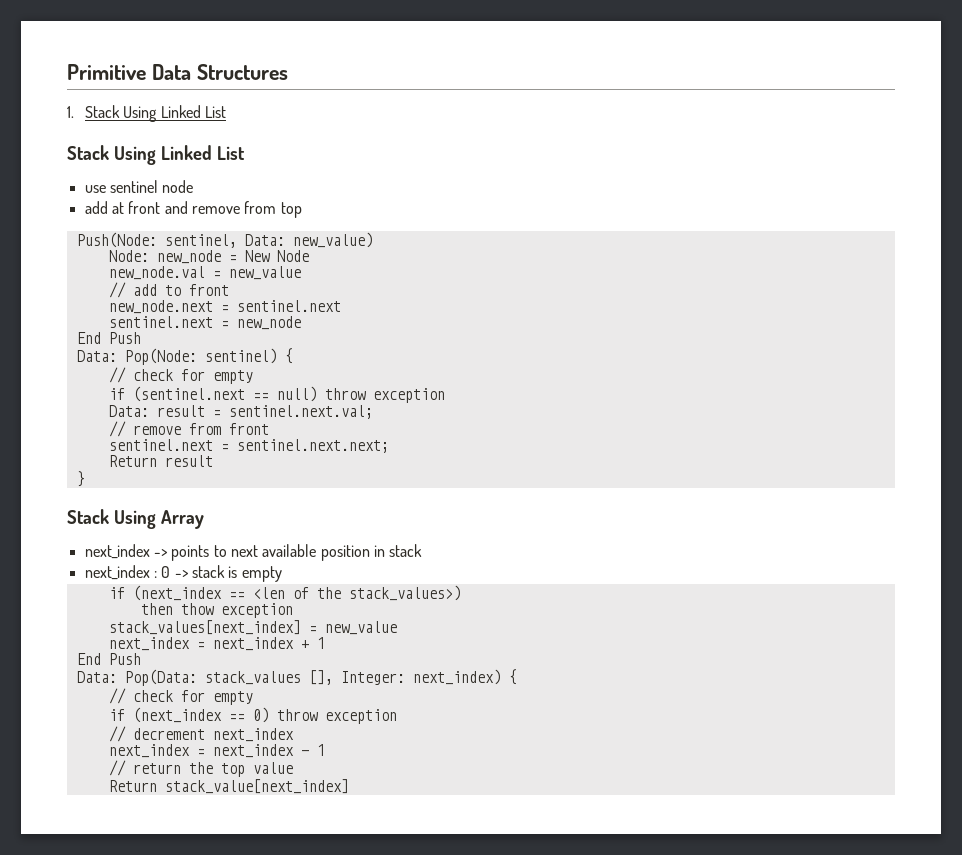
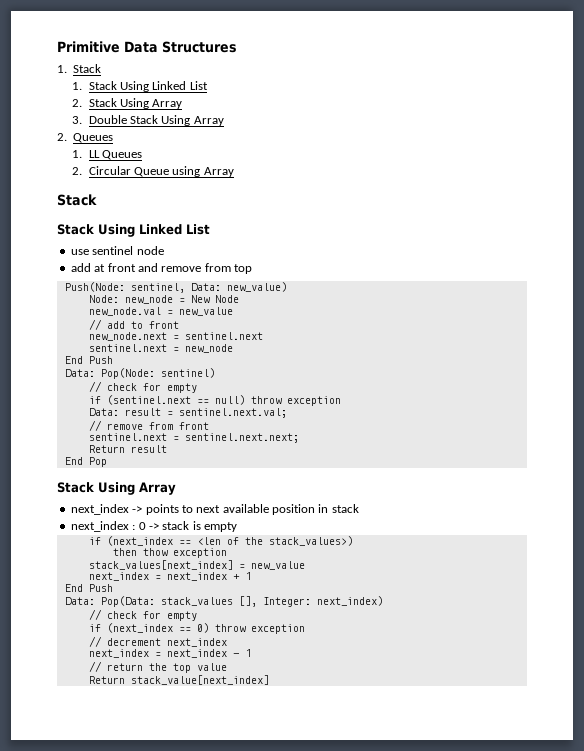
  Primitive Data Structures
+ 1. Stack
  1. Stack Using Linked List
+ 2. Stack Using Array
+ 3. Double Stack Using Array
+ 2. Queues
+ 1. LL Queues
+ 2. Circular Queue using Array
+ Stack
- Data: Pop(Node: sentinel) {
+ Data: Pop(Node: sentinel)
- }
+ End Pop
- Data: Pop(Data: stack_values [], Integer: next_index) {
+ Data: Pop(Data: stack_values [], Integer: next_index)

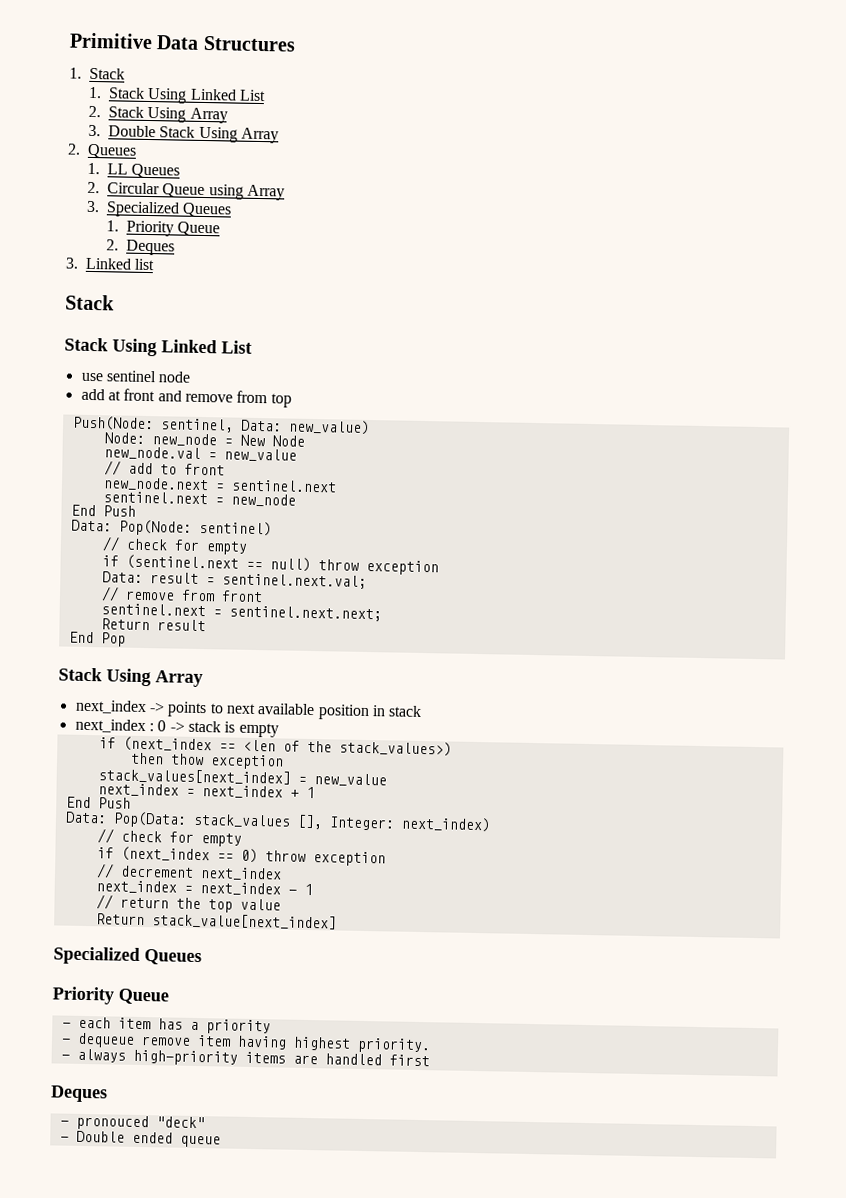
+ 3. Specialized Queues
+ 1. Priority Queue
+ 2. Deques
+ 3. Linked list
  Return stack_value[next_index]
+ Specialized Queues
+ Priority Queue
+ - each item has a priority
+ - dequeue remove item having highest priority.
+ - always high-priority items are handled first
+ Deques
+ - pronouced "deck"
+ - Double ended queue

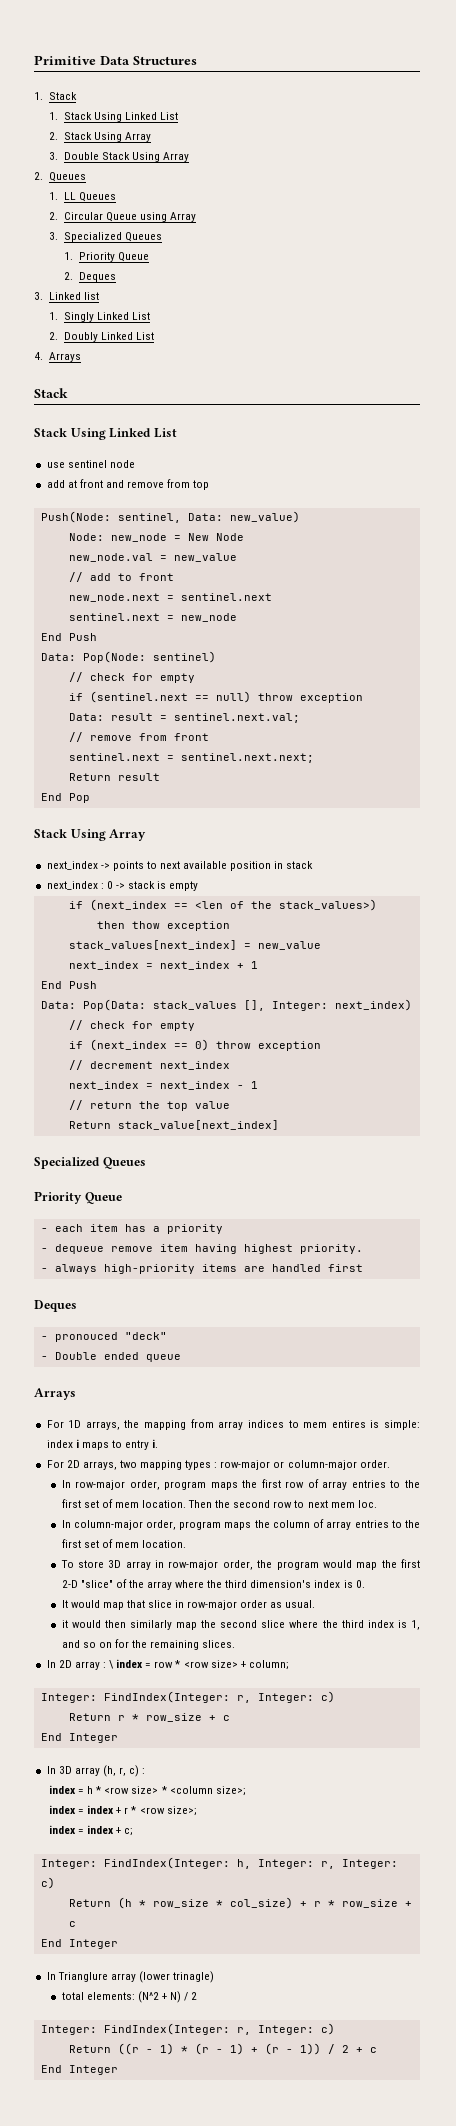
+ 1. Singly Linked List
+ 2. Doubly Linked List
+ 4. Arrays
  - Double ended queue
+ Arrays
+ For 1D arrays, the mapping from array indices to mem entires is simple: index i maps to entry i.
+ For 2D arrays, two mapping types : row-major or column-major order.
+ In row-major order, program maps the first row of array entries to the first set of mem location. Then the second row to next mem loc.
+ In column-major order, program maps the column of array entries to the first set of mem location.
+ To store 3D array in row-major order, the program would map the first 2-D "slice" of the array where the third dimension's index is 0.
+ It would map that slice in row-major order as usual.
+ it would then similarly map the second slice where the third index is 1, and so on for the remaining slices.
+ In 2D array : \ index = row * <row size> + column;
+ Integer: FindIndex(Integer: r, Integer: c)
+ Return r * row_size + c
+ End Integer
+ In 3D array (h, r, c) :
+ index = h * <row size> * <column size>;
+ index = index + r * <row size>;
+ index = index + c;
+ Integer: FindIndex(Integer: h, Integer: r, Integer: c)
+ Return (h * row_size * col_size) + r * row_size + c
+ End Integer
+ In Trianglure array (lower trinagle)
+ total elements: (N^2 + N) / 2
+ Integer: FindIndex(Integer: r, Integer: c)
+ Return ((r - 1) * (r - 1) + (r - 1)) / 2 + c
+ End Integer

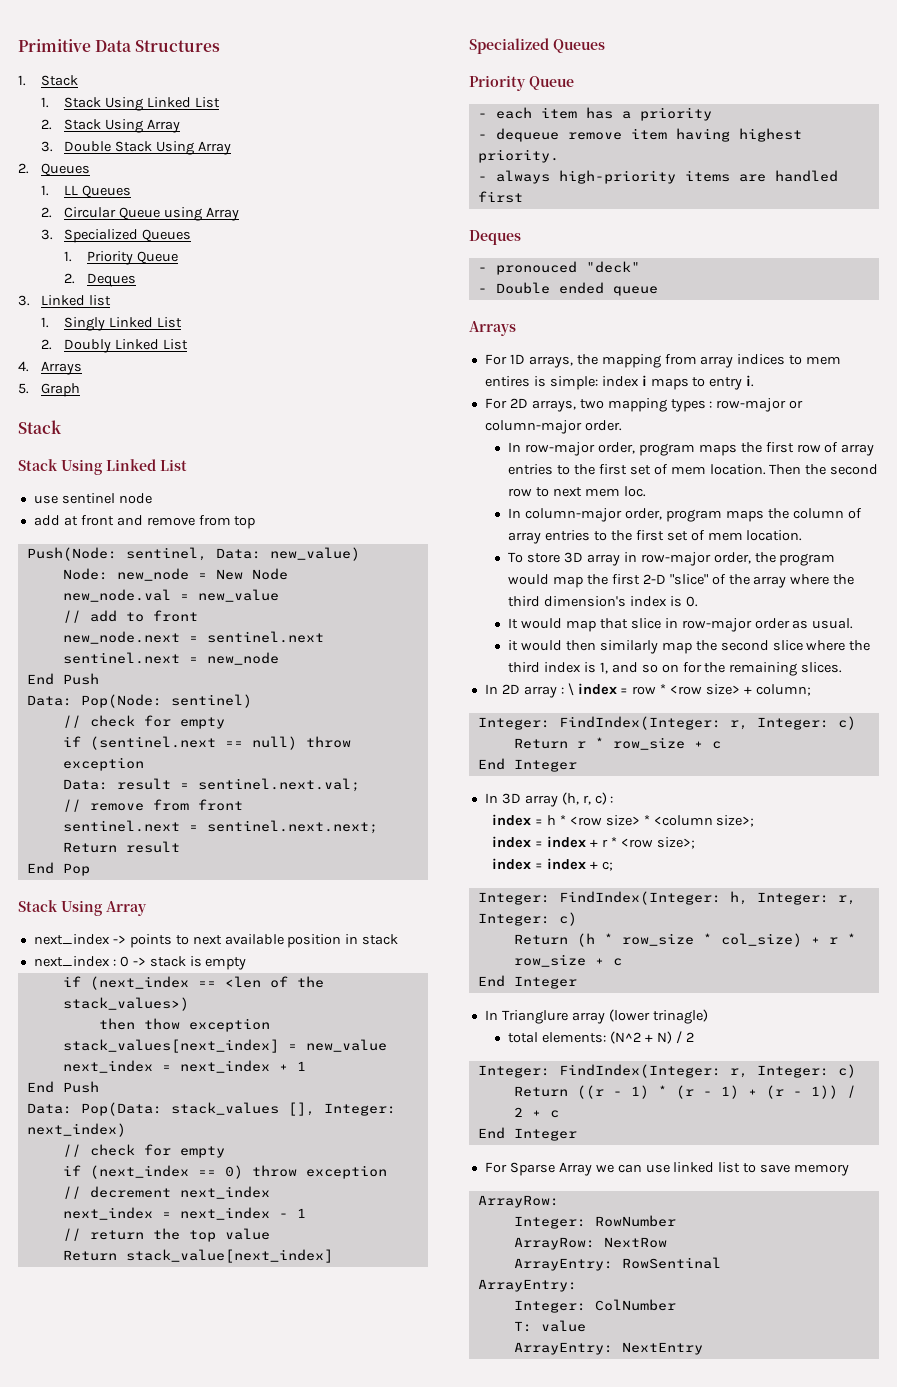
+ 5. Graph
+ For Sparse Array we can use linked list to save memory
+ ArrayRow:
+ Integer: RowNumber
+ ArrayRow: NextRow
+ ArrayEntry: RowSentinal
+ ArrayEntry:
+ Integer: ColNumber
+ T: value
+ ArrayEntry: NextEntry

